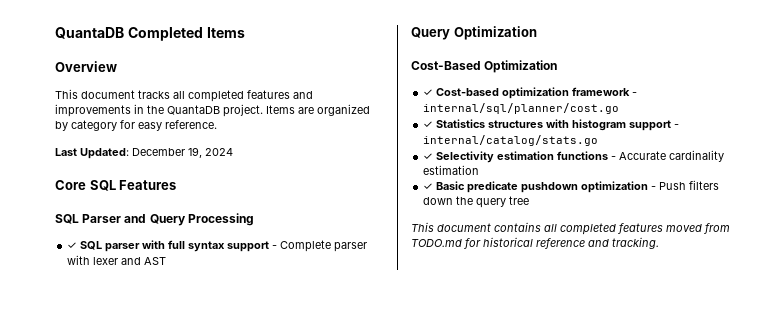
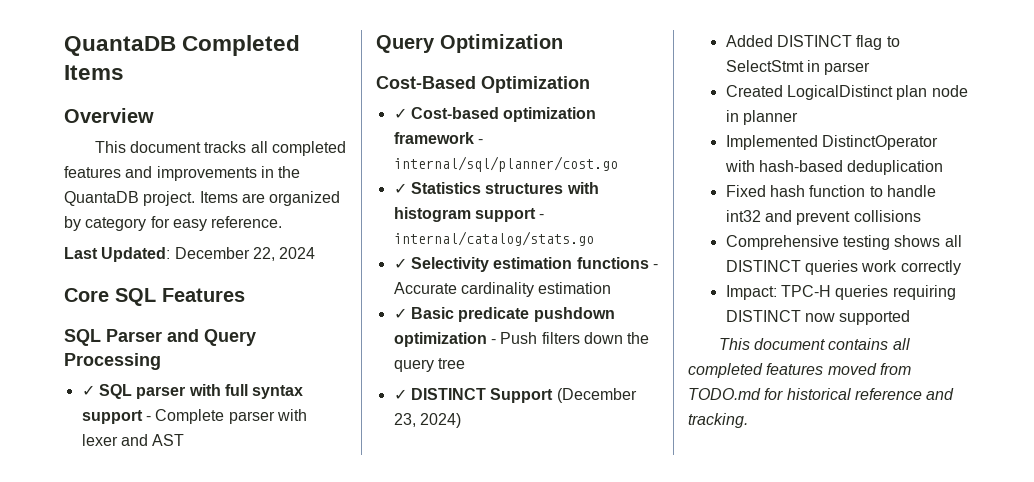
- Last Updated: December 19, 2024
+ Last Updated: December 22, 2024
+ ✓ DISTINCT Support (December 23, 2024)
+ Added DISTINCT flag to SelectStmt in parser
+ Created LogicalDistinct plan node in planner
+ Implemented DistinctOperator with hash-based deduplication
+ Fixed hash function to handle int32 and prevent collisions
+ Comprehensive testing shows all DISTINCT queries work correctly
+ Impact: TPC-H queries requiring DISTINCT now supported

